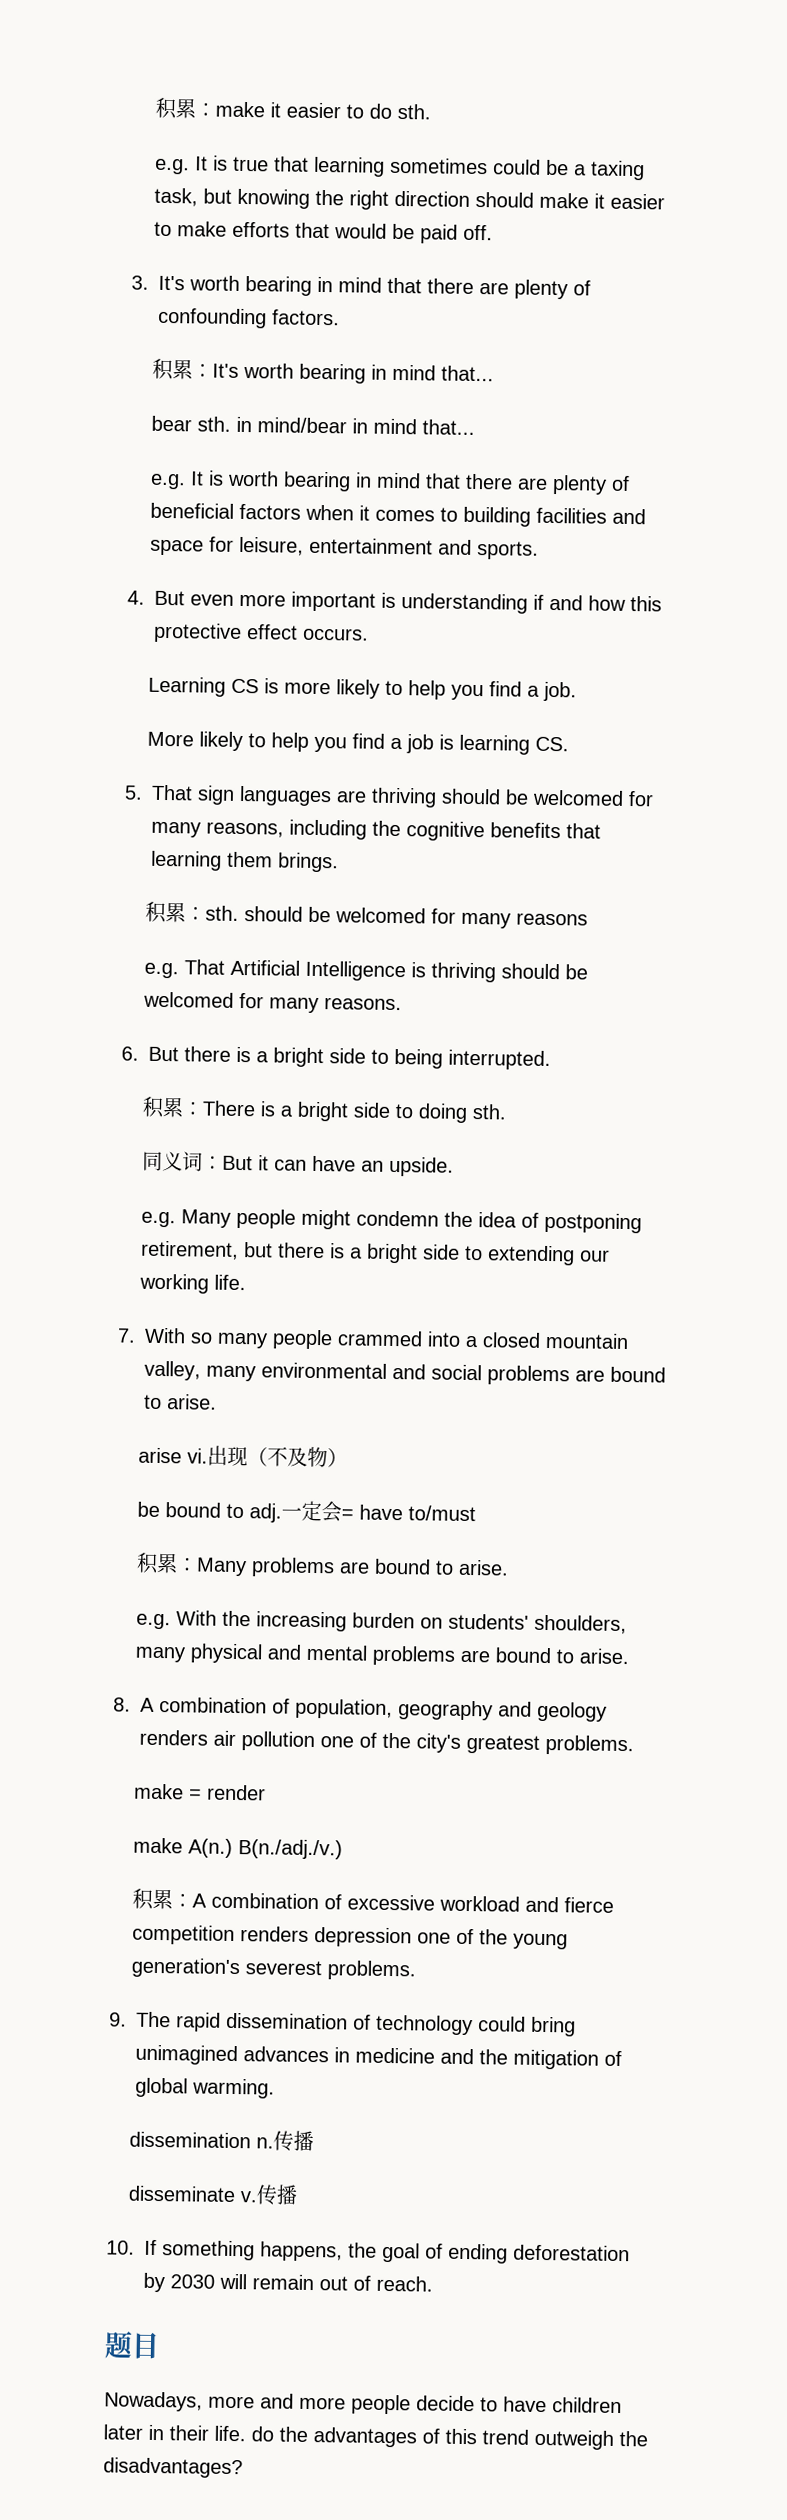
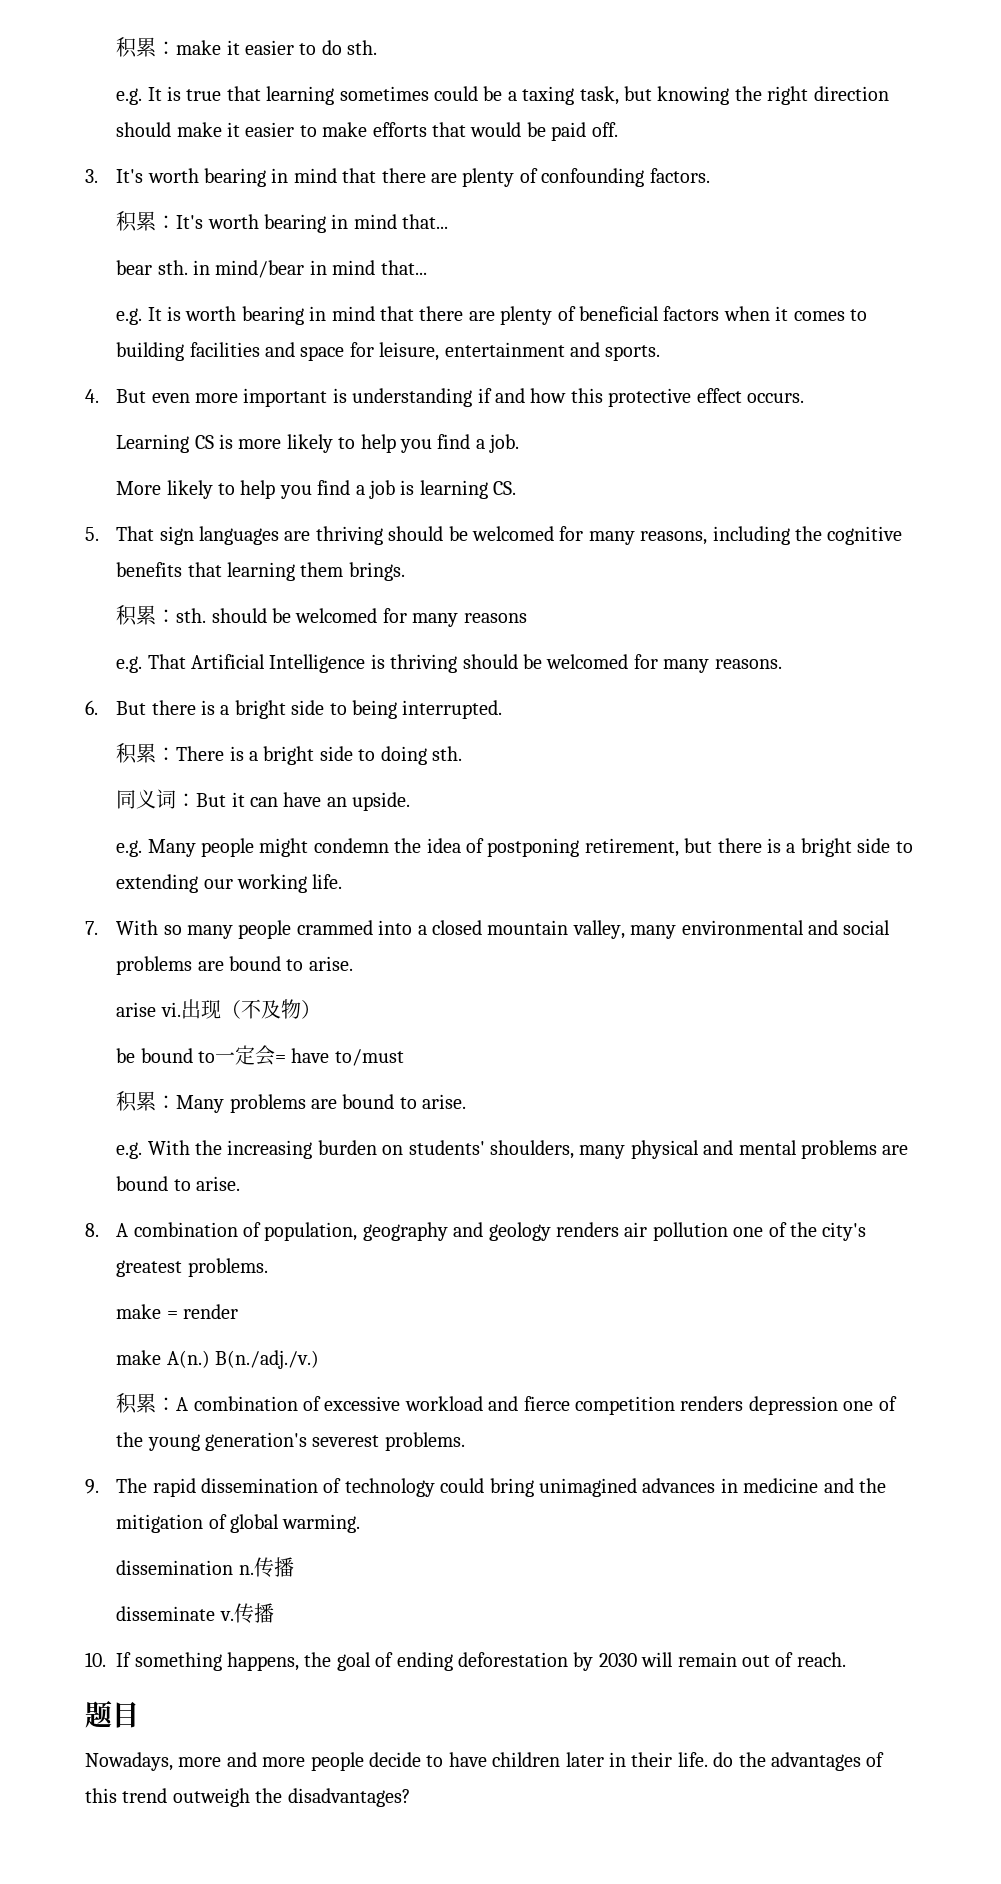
- be bound to adj.一定会= have to/must
+ be bound to一定会= have to/must

